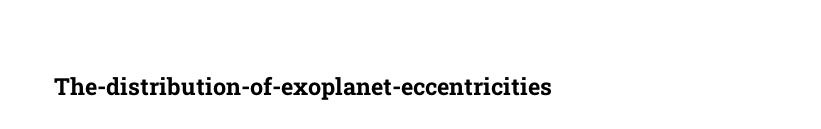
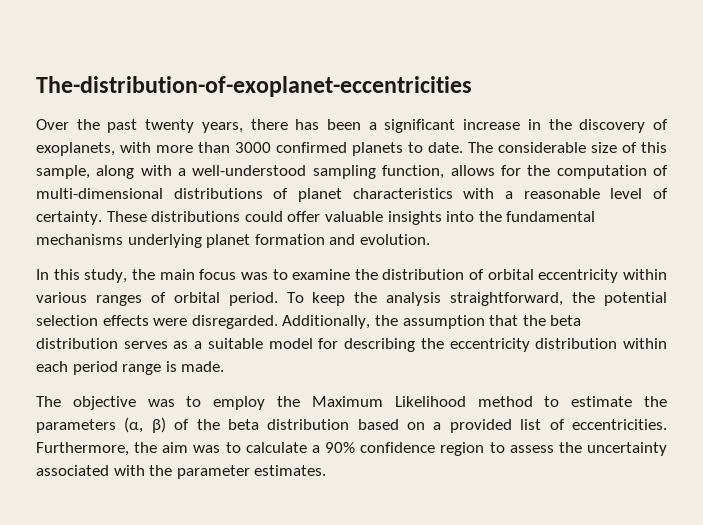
+ Over the past twenty years, there has been a significant increase in the discovery of exoplanets, with more than 3000 confirmed planets to date. The considerable size of this sample, along with a well-understood sampling function, allows for the computation of multi-dimensional distributions of planet characteristics with a reasonable level of certainty. These distributions could offer valuable insights into the fundamental mechanisms underlying planet formation and evolution.
+ In this study, the main focus was to examine the distribution of orbital eccentricity within various ranges of orbital period. To keep the analysis straightforward, the potential selection effects were disregarded. Additionally, the assumption that the beta distribution serves as a suitable model for describing the eccentricity distribution within each period range is made.
+ The objective was to employ the Maximum Likelihood method to estimate the parameters (α, β) of the beta distribution based on a provided list of eccentricities. Furthermore, the aim was to calculate a 90% confidence region to assess the uncertainty associated with the parameter estimates.

